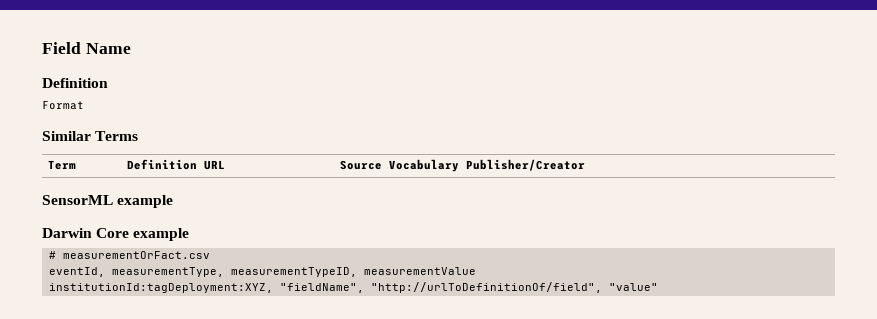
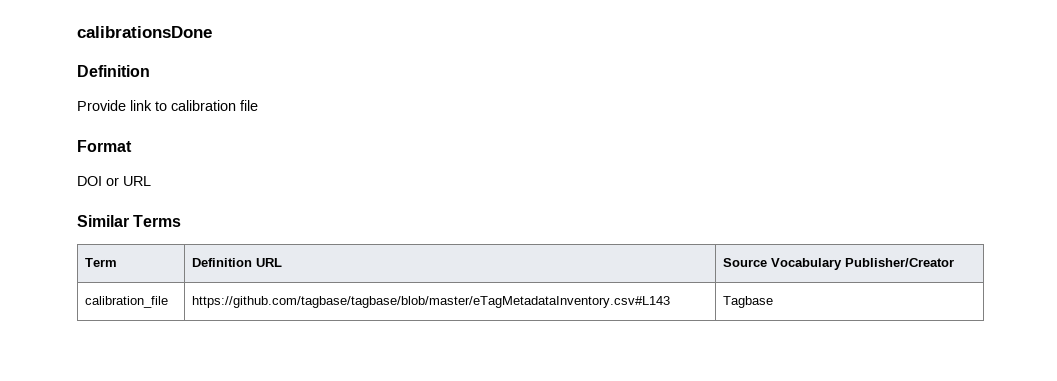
- Field Name
+ calibrationsDone
+ Provide link to calibration file
  Format
+ DOI or URL
- SensorML example
- Darwin Core example
- # measurementOrFact.csv
- eventId, measurementType, measurementTypeID, measurementValue
- institutionId:tagDeployment:XYZ, "fieldName", "http://urlToDefinitionOf/field", "value"
+ calibration_file | https://github.com/tagbase/tagbase/blob/master/eTagMetadataInventory.csv#L143 | Tagbase

